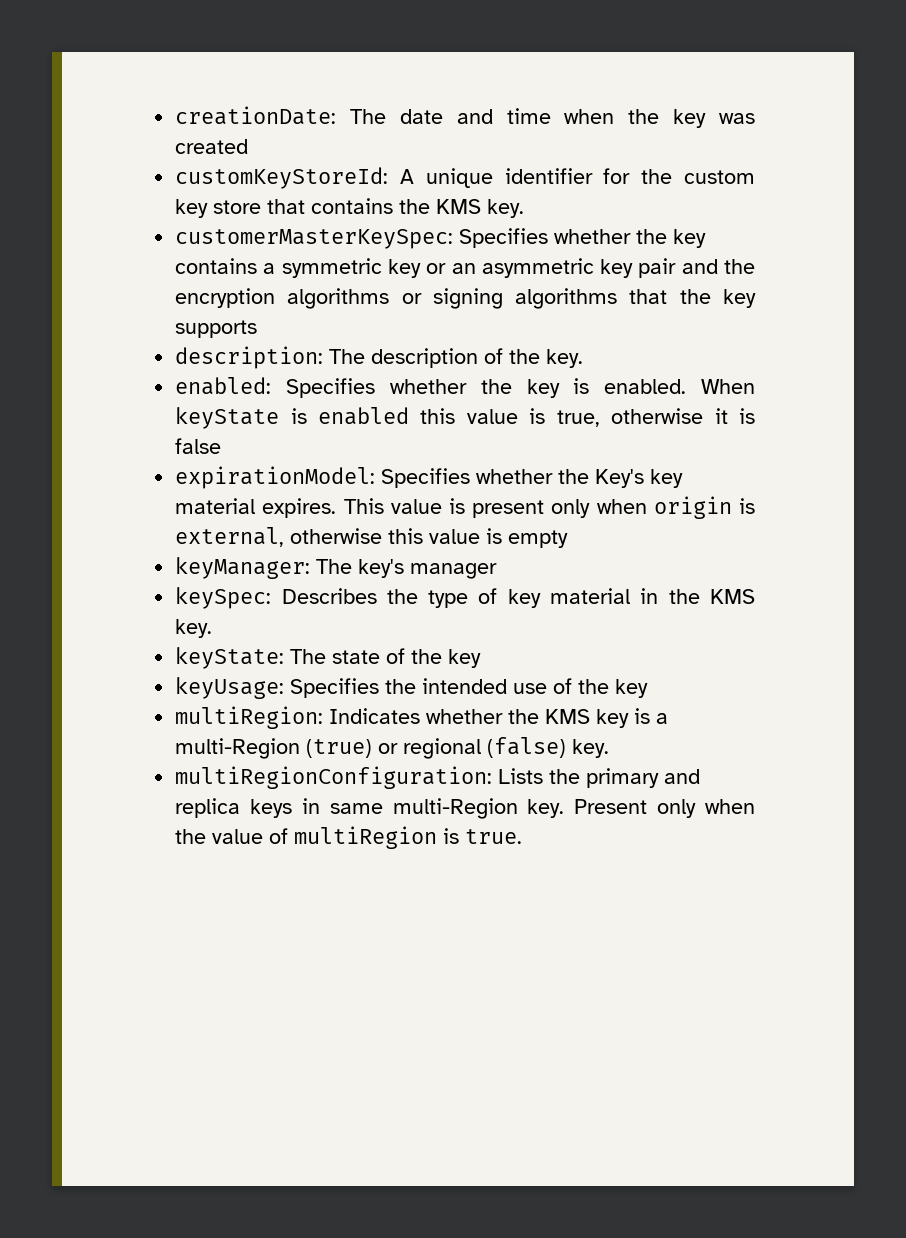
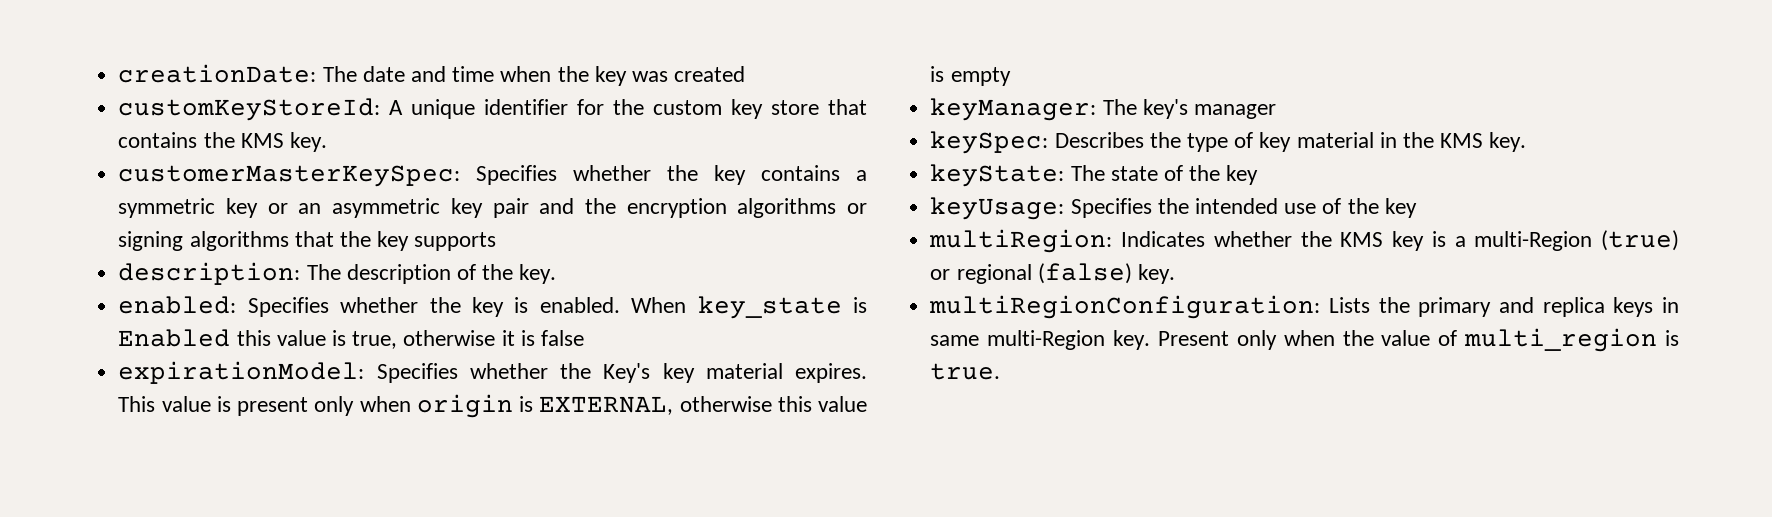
- When keyState is enabled this value is true, otherwise it is false
+ When key_state is Enabled this value is true, otherwise it is false
- This value is present only when origin is external, otherwise this value is empty
+ This value is present only when origin is EXTERNAL, otherwise this value is empty
- Present only when the value of multiRegion is true.
+ Present only when the value of multi_region is true.

